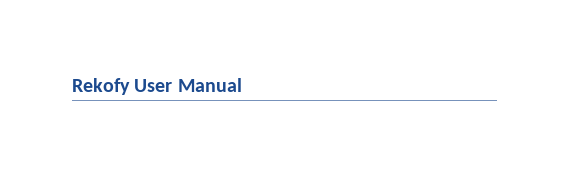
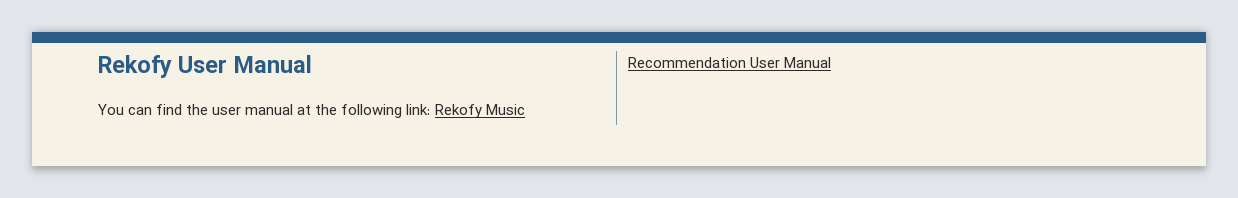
+ You can find the user manual at the following link: Rekofy Music Recommendation User Manual

